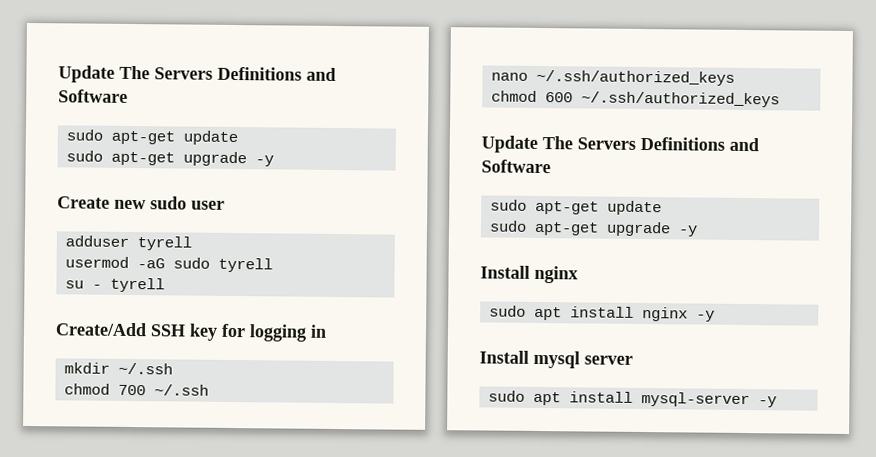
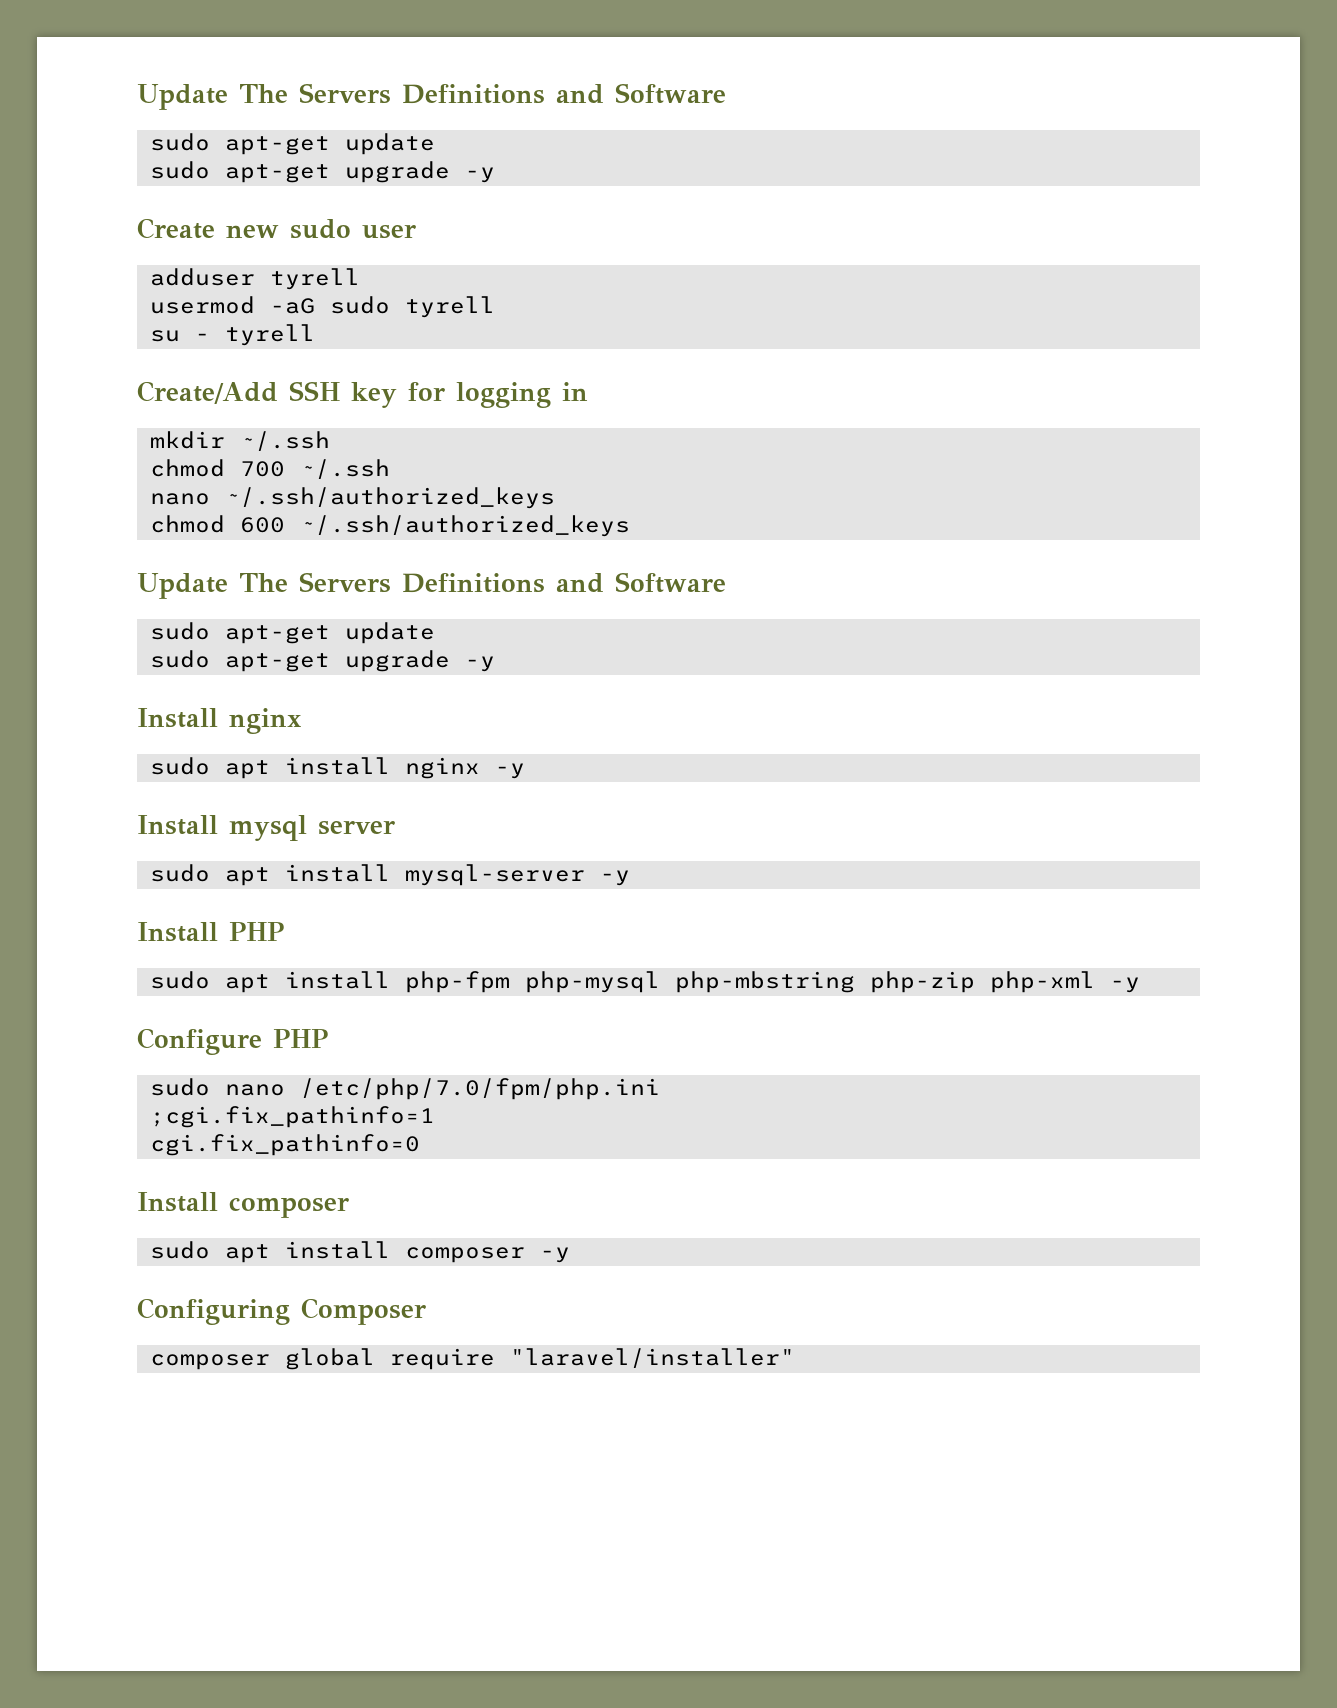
+ Install PHP
+ sudo apt install php-fpm php-mysql php-mbstring php-zip php-xml -y
+ Configure PHP
+ sudo nano /etc/php/7.0/fpm/php.ini
+ ;cgi.fix_pathinfo=1
+ cgi.fix_pathinfo=0
+ Install composer
+ sudo apt install composer -y
+ Configuring Composer
+ composer global require "laravel/installer"

